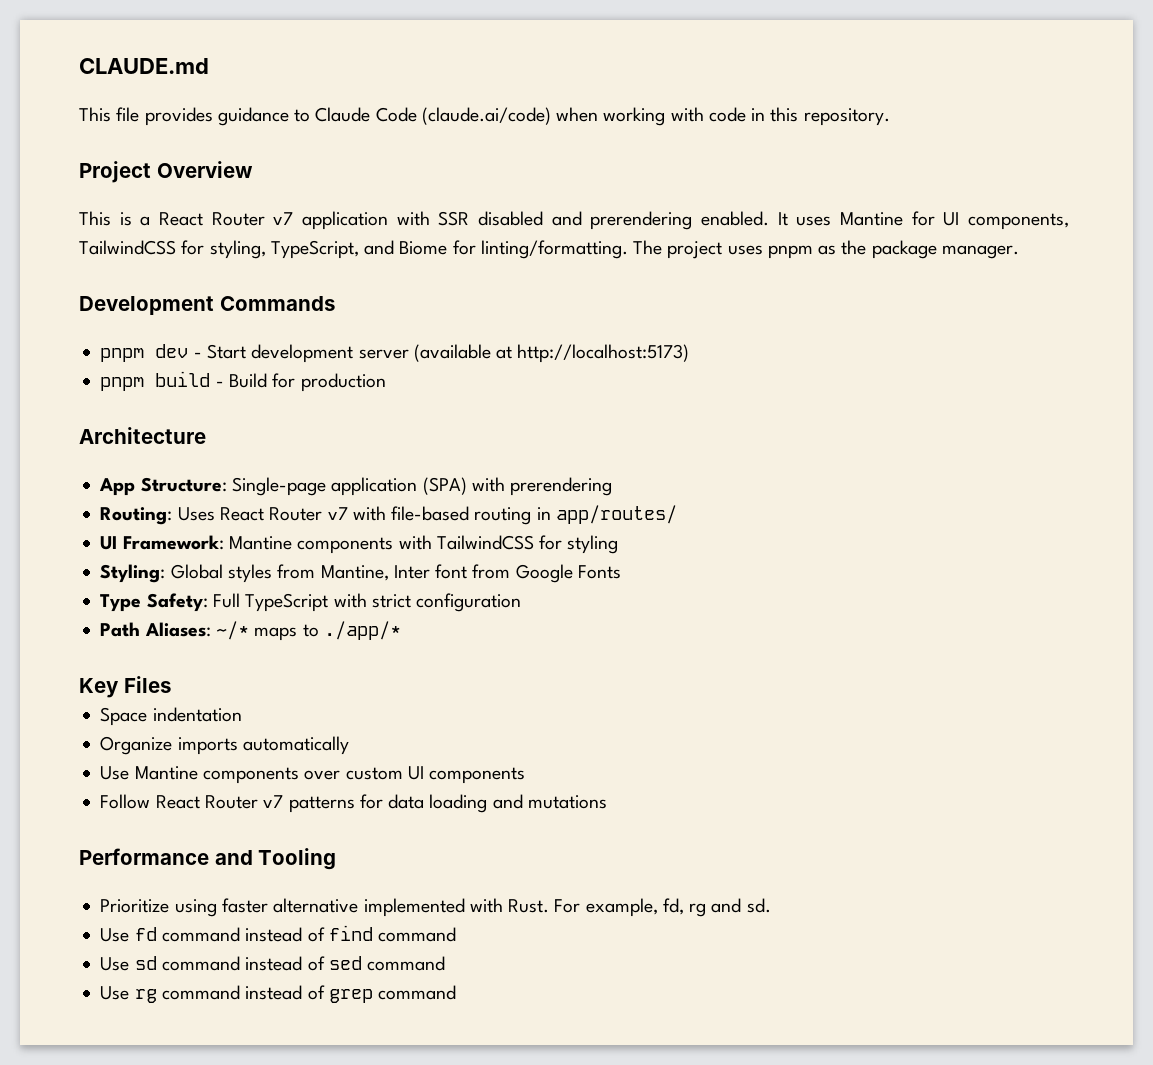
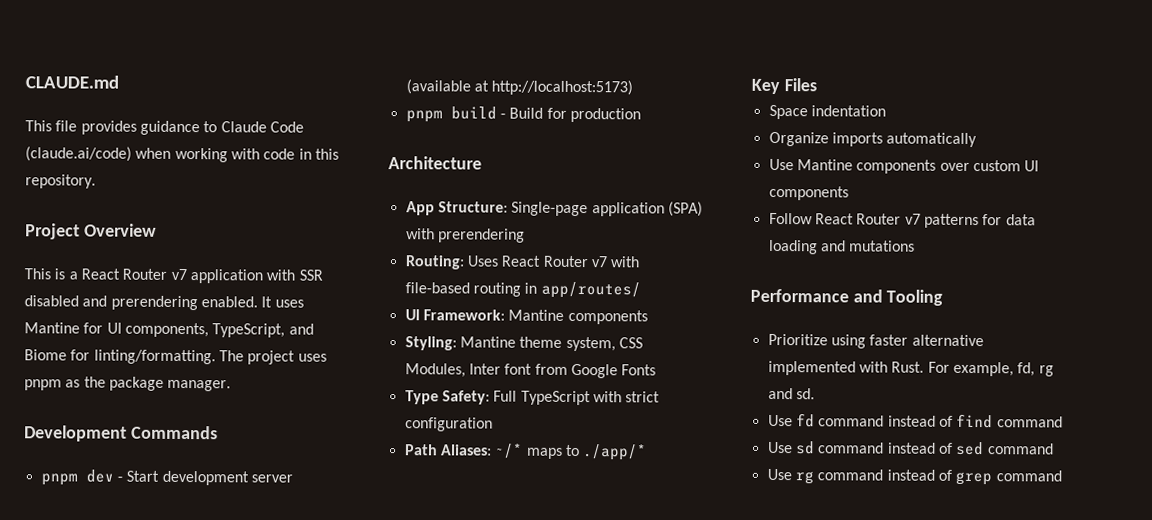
- It uses Mantine for UI components, TailwindCSS for styling, TypeScript, and Biome for linting/formatting.
+ It uses Mantine for UI components, TypeScript, and Biome for linting/formatting.
- UI Framework: Mantine components with TailwindCSS for styling
- Styling: Global styles from Mantine, Inter font from Google Fonts
+ UI Framework: Mantine components
+ Styling: Mantine theme system, CSS Modules, Inter font from Google Fonts

